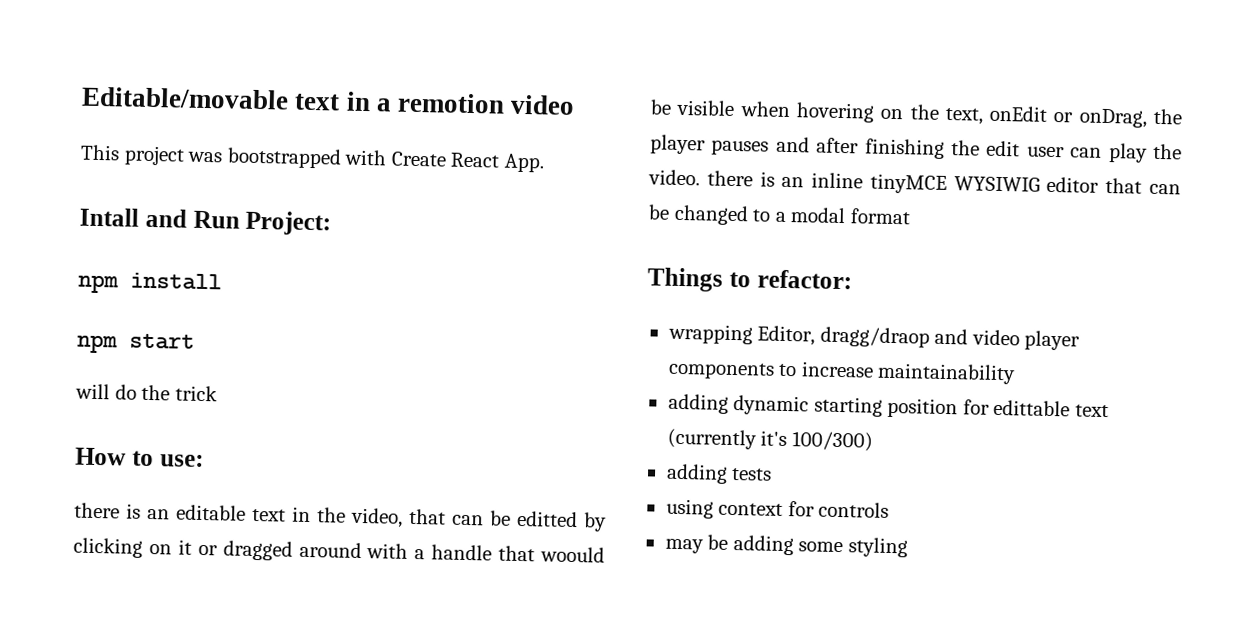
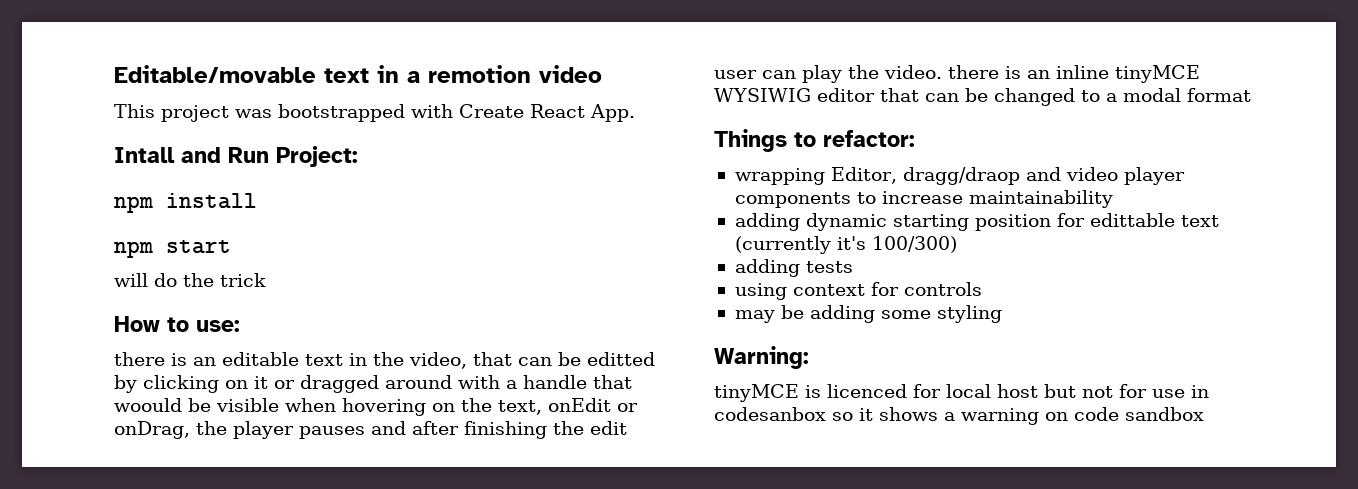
+ Warning:
+ tinyMCE is licenced for local host but not for use in codesanbox so it shows a warning on code sandbox

